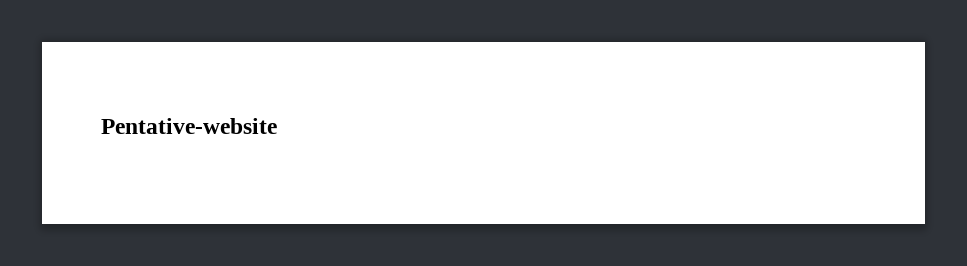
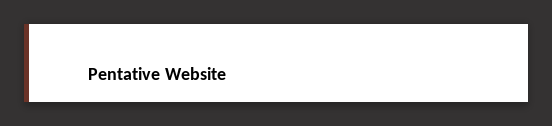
- Pentative-website
+ Pentative Website

